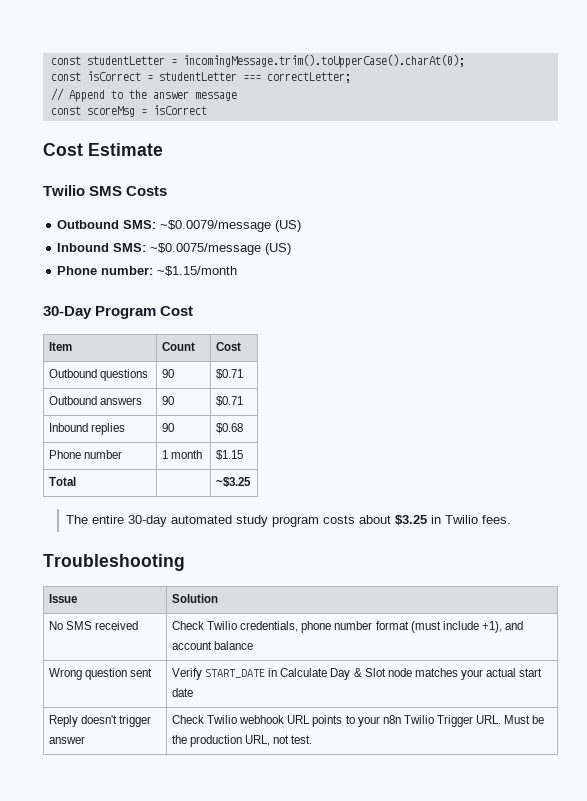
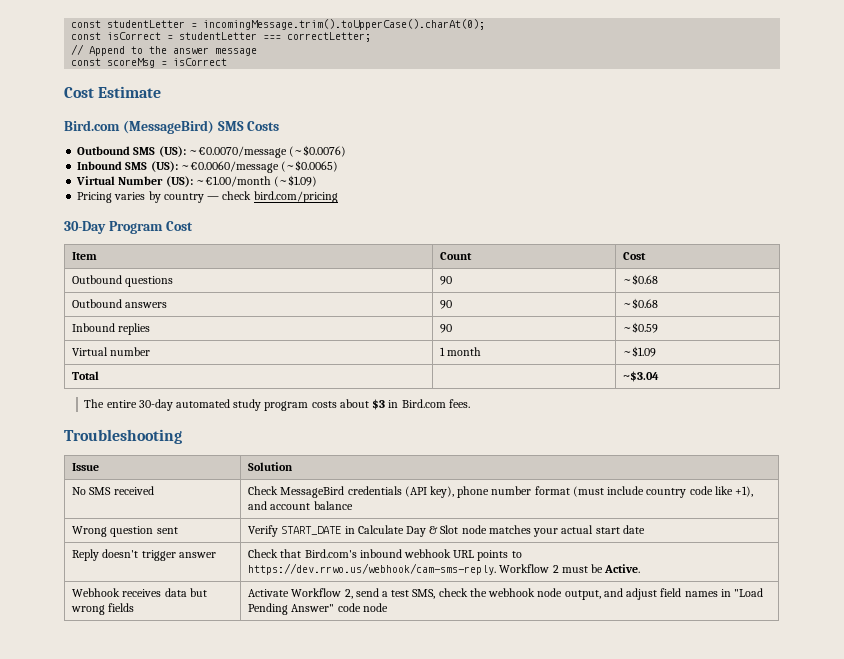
- Twilio SMS Costs
+ Bird.com (MessageBird) SMS Costs
- Outbound SMS: ~$0.0079/message (US)
- Inbound SMS: ~$0.0075/message (US)
- Phone number: ~$1.15/month
+ Outbound SMS (US): ~€0.0070/message (~$0.0076)
+ Inbound SMS (US): ~€0.0060/message (~$0.0065)
+ Virtual Number (US): ~€1.00/month (~$1.09)
+ Pricing varies by country — check bird.com/pricing
- Outbound questions | 90 | $0.71
+ Outbound questions | 90 | ~$0.68
- Outbound answers | 90 | $0.71
+ Outbound answers | 90 | ~$0.68
- Inbound replies | 90 | $0.68
- Phone number | 1 month | $1.15
+ Inbound replies | 90 | ~$0.59
+ Virtual number | 1 month | ~$1.09
- Total | | ~$3.25
+ Total | | ~$3.04
- The entire 30-day automated study program costs about $3.25 in Twilio fees.
+ The entire 30-day automated study program costs about $3 in Bird.com fees.
- No SMS received | Check Twilio credentials, phone number format (must include +1), and account balance
+ No SMS received | Check MessageBird credentials (API key), phone number format (must include country code like +1), and account balance
- Reply doesn't trigger answer | Check Twilio webhook URL points to your n8n Twilio Trigger URL. Must be the production URL, not test.
+ Reply doesn't trigger answer | Check that Bird.com's inbound webhook URL points to https://dev.rrwo.us/webhook/cam-sms-reply. Workflow 2 must be Active.
+ Webhook receives data but wrong fields | Activate Workflow 2, send a test SMS, check the webhook node output, and adjust field names in "Load Pending Answer" code node

